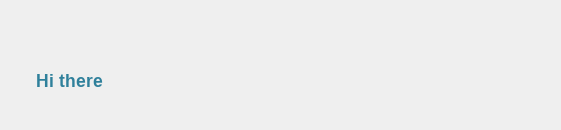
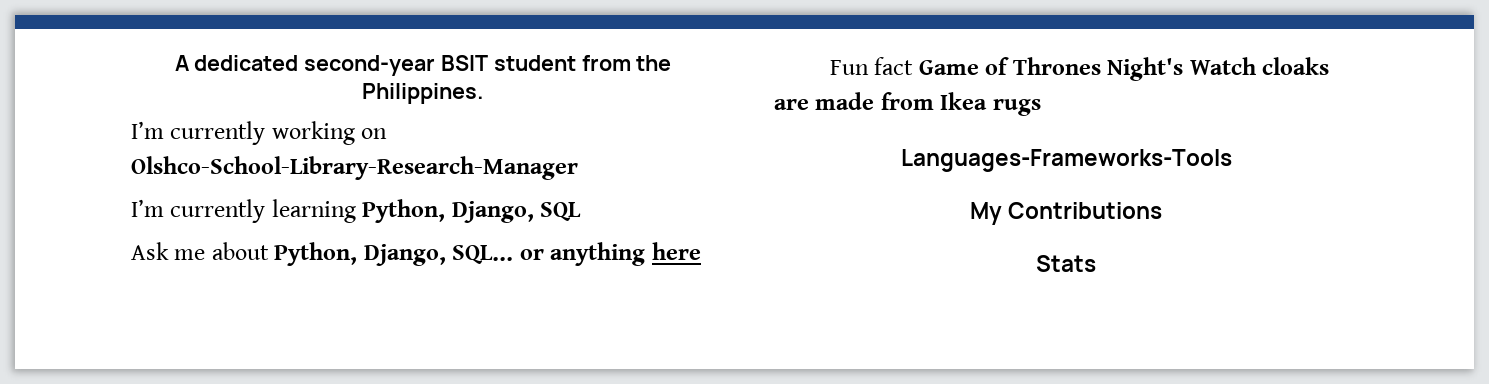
- Hi there
+ A dedicated second-year BSIT student from the Philippines.
+ I’m currently working on Olshco-School-Library-Research-Manager
+ I’m currently learning Python, Django, SQL
+ Ask me about Python, Django, SQL... or anything here
+ Fun fact Game of Thrones Night's Watch cloaks are made from Ikea rugs
+ Languages-Frameworks-Tools
+ My Contributions
+ Stats

